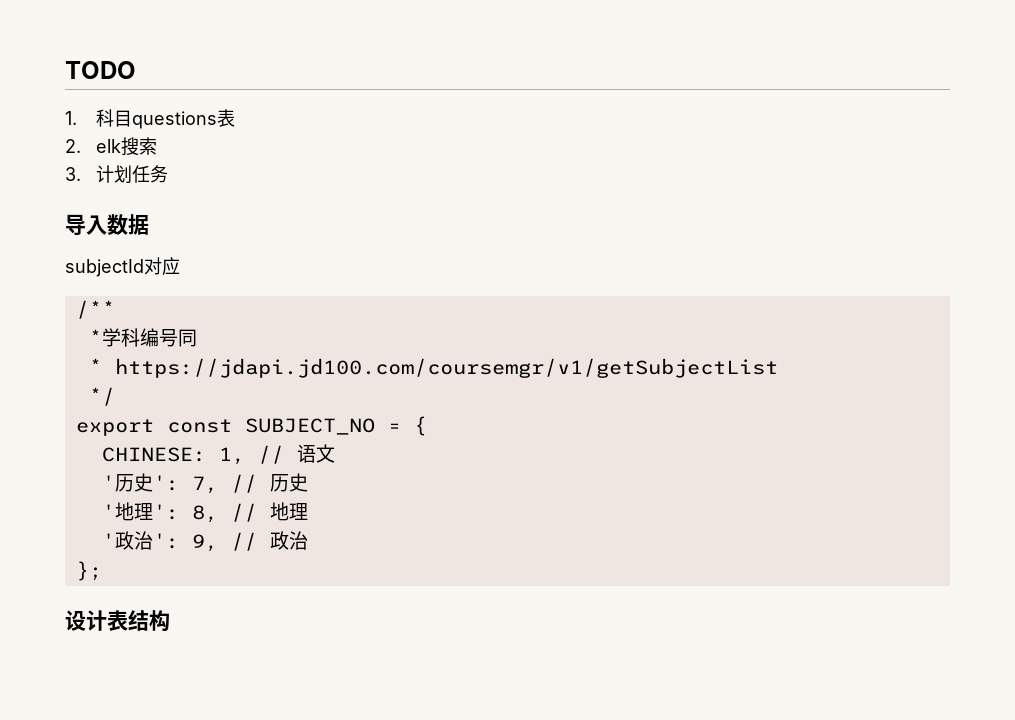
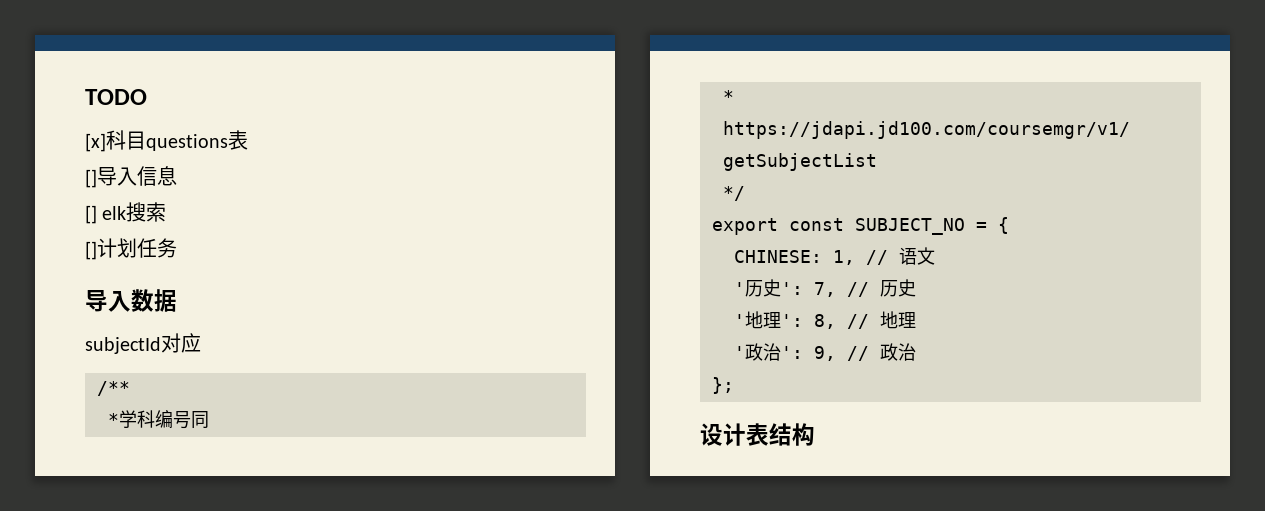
- 1.科目questions表
+ [x]科目questions表
- 2. elk搜索
+ []导入信息
+ [] elk搜索
- 3.计划任务
+ []计划任务

